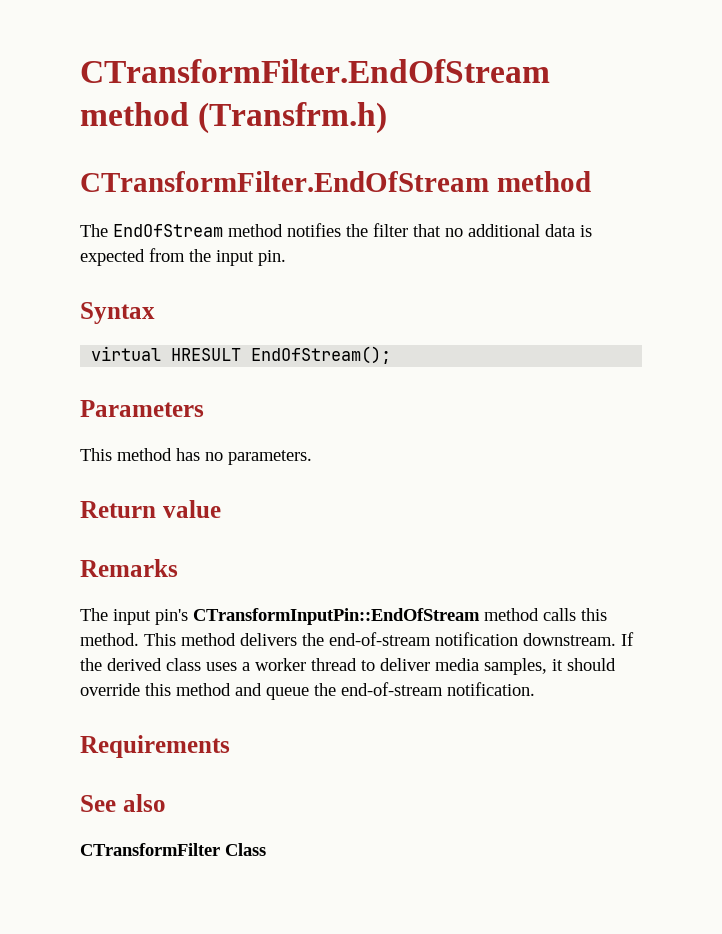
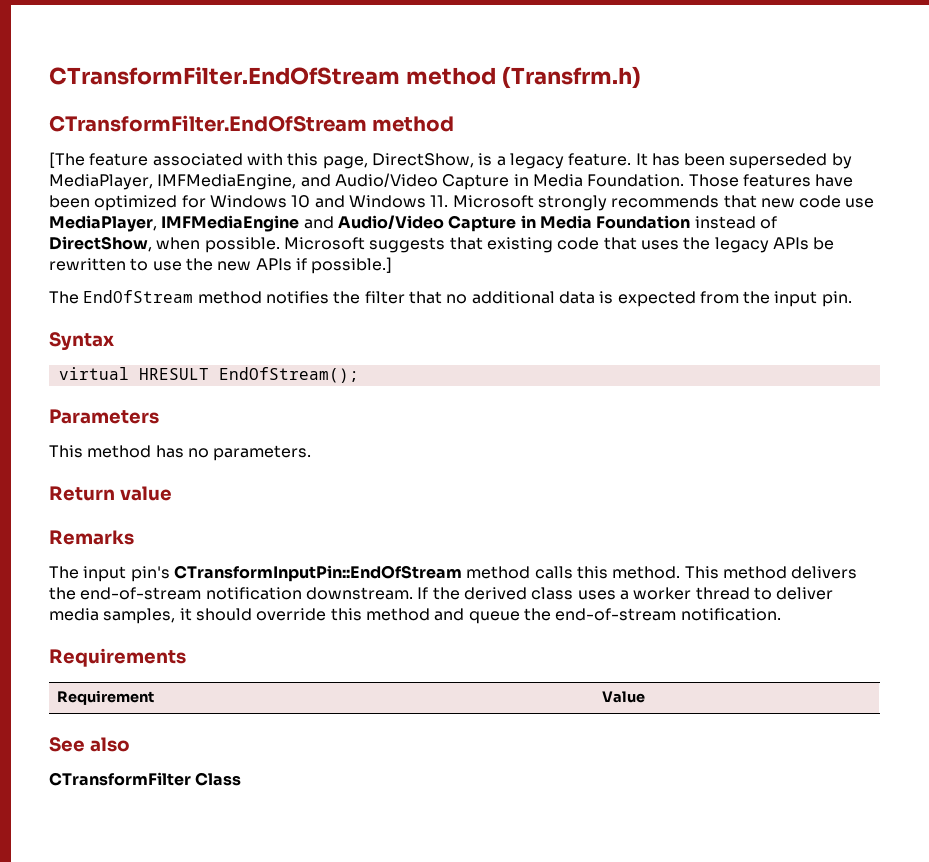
+ [The feature associated with this page, DirectShow, is a legacy feature. It has been superseded by MediaPlayer, IMFMediaEngine, and Audio/Video Capture in Media Foundation. Those features have been optimized for Windows 10 and Windows 11. Microsoft strongly recommends that new code use MediaPlayer, IMFMediaEngine and Audio/Video Capture in Media Foundation instead of DirectShow, when possible. Microsoft suggests that existing code that uses the legacy APIs be rewritten to use the new APIs if possible.]
+ Requirement | Value

